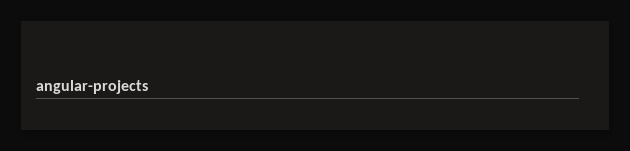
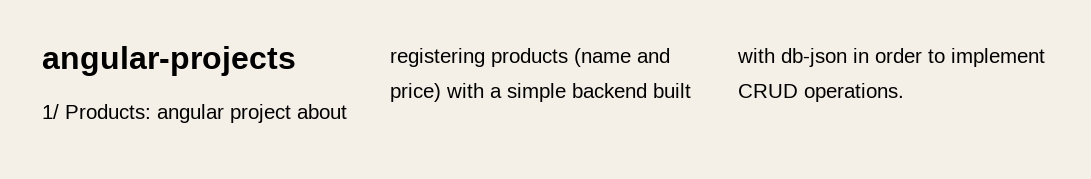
+ 1/ Products: angular project about registering products (name and price) with a simple backend built with db-json in order to implement CRUD operations.

